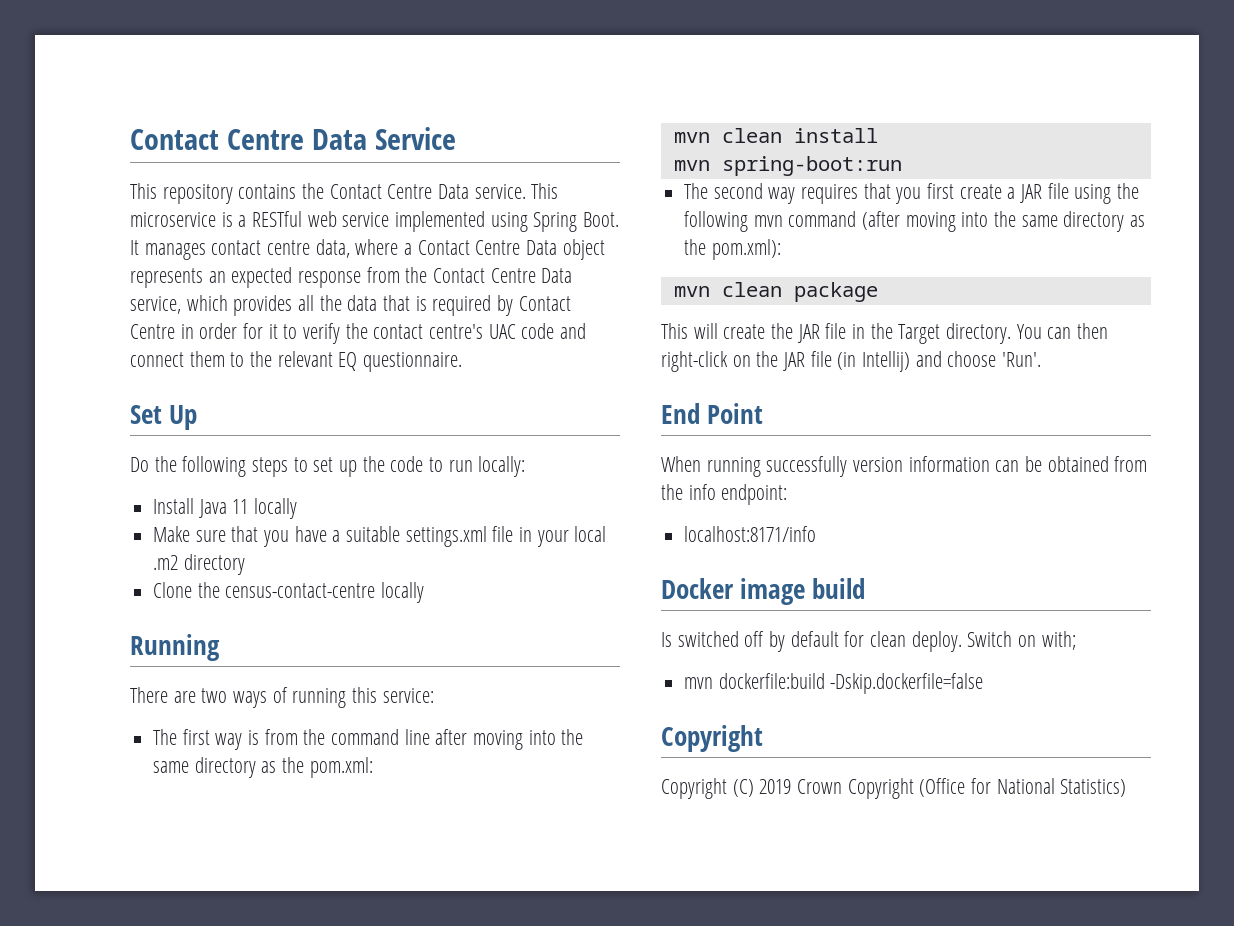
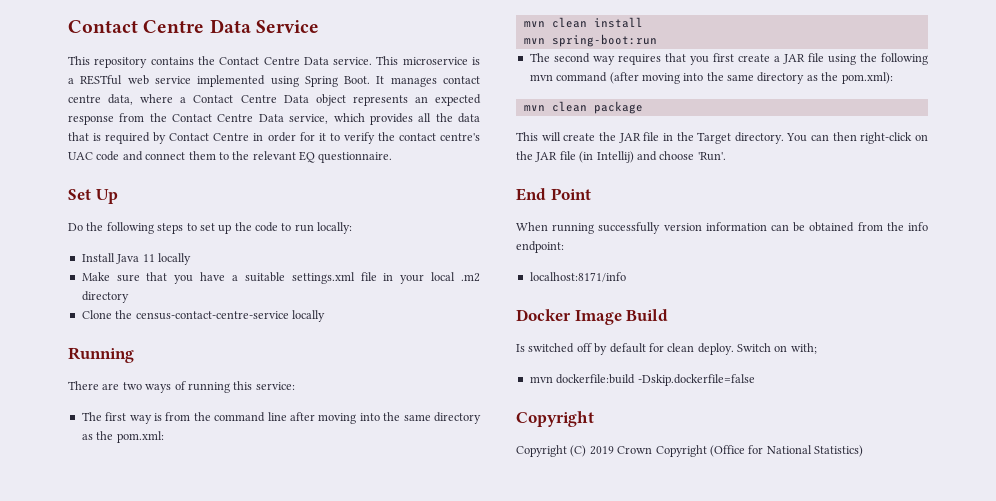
- Clone the census-contact-centre locally
+ Clone the census-contact-centre-service locally
- Docker image build
+ Docker Image Build

